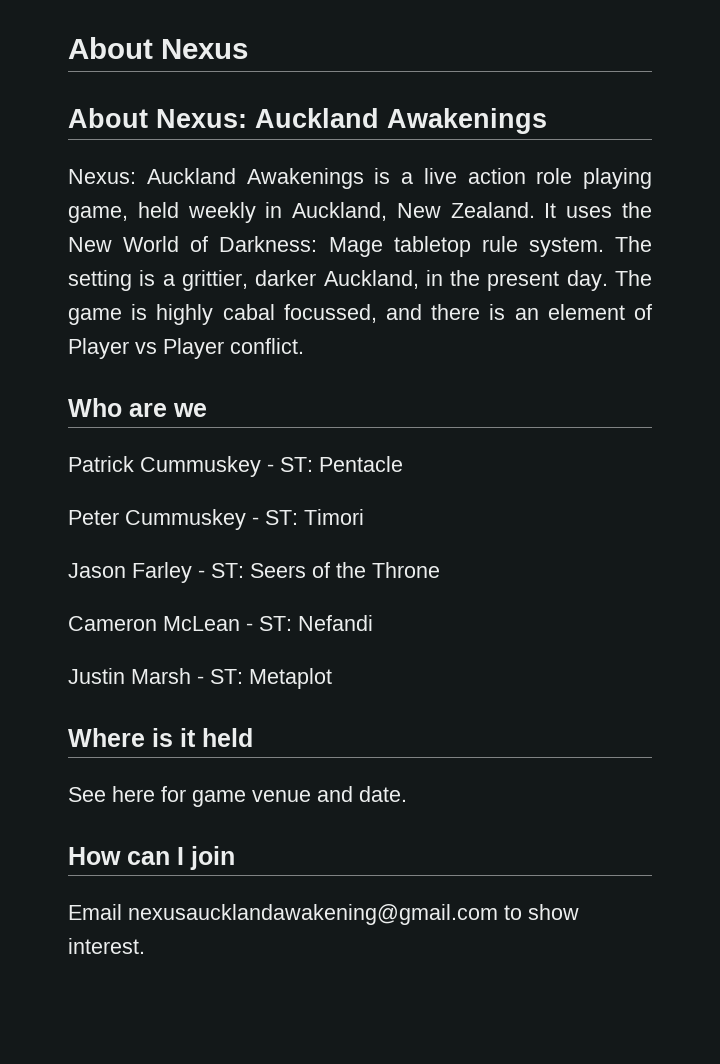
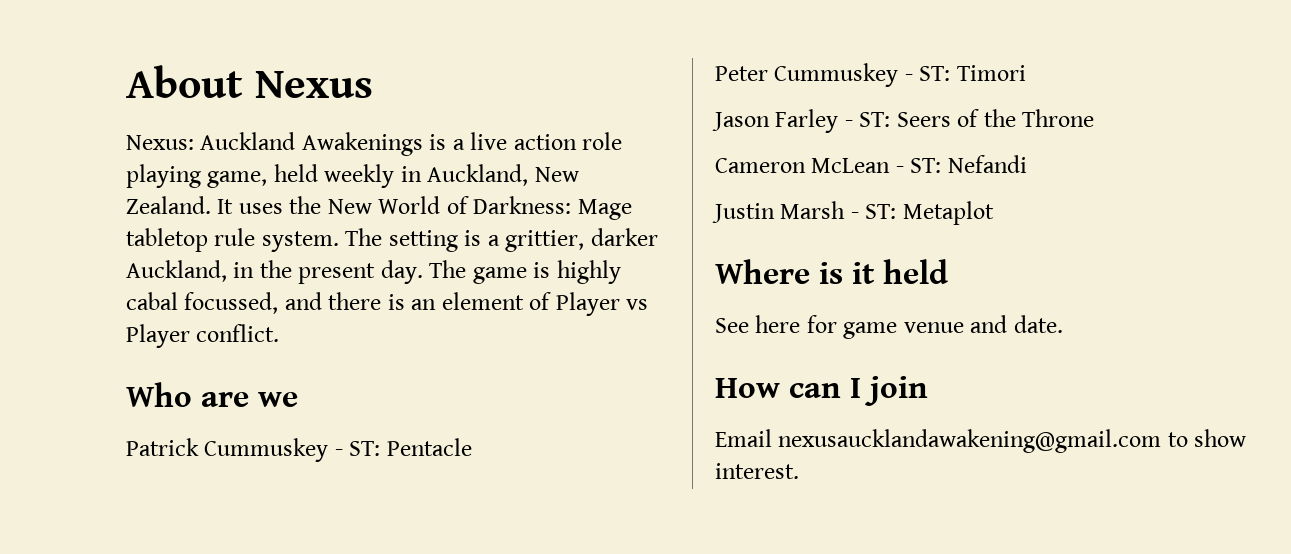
- About Nexus: Auckland Awakenings

